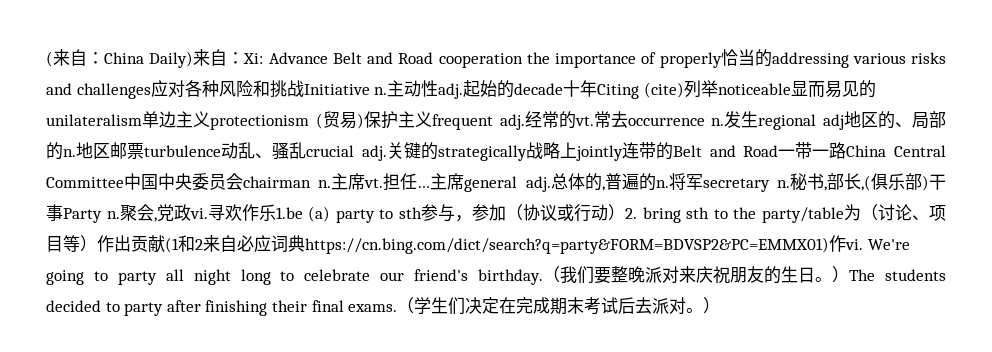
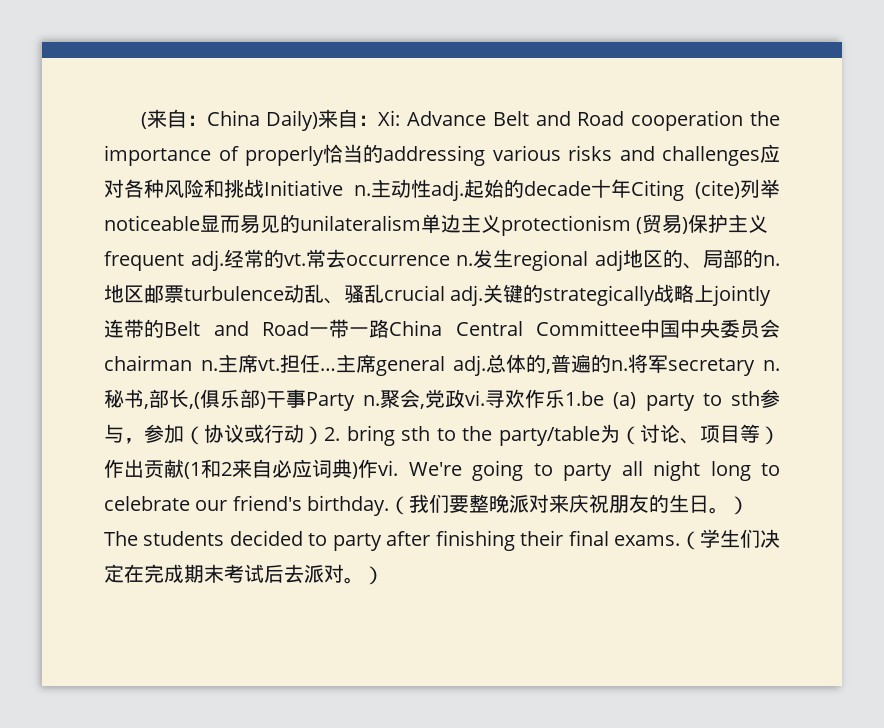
- 寻欢作乐1.be (a) party to sth参与，参加（协议或行动）2. bring sth to the party/table为（讨论、项目等）作出贡献(1和2来自必应词典https://cn.bing.com/dict/search?q=party&FORM=BDVSP2&PC=EMMX01)作vi.
+ 寻欢作乐1.be (a) party to sth参与，参加（协议或行动）2. bring sth to the party/table为（讨论、项目等）作出贡献(1和2来自必应词典)作vi.

